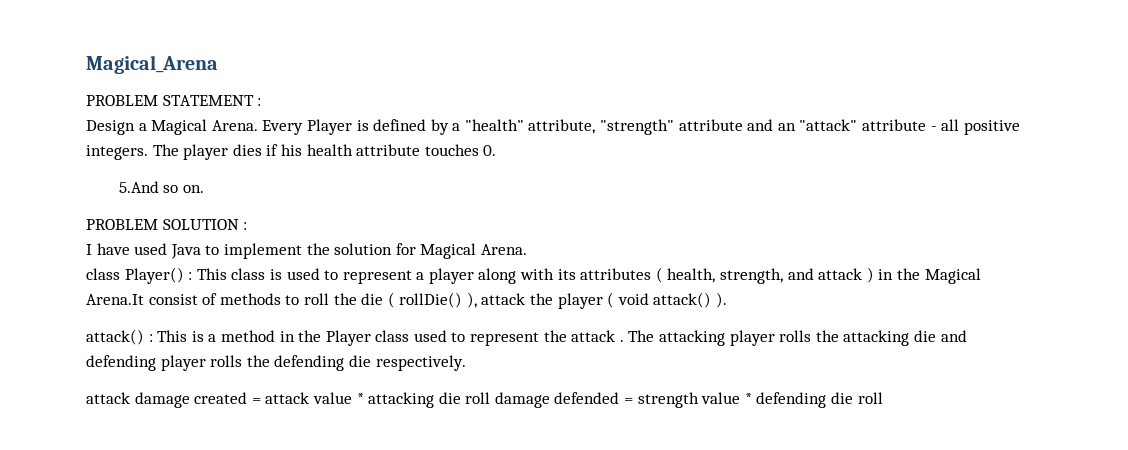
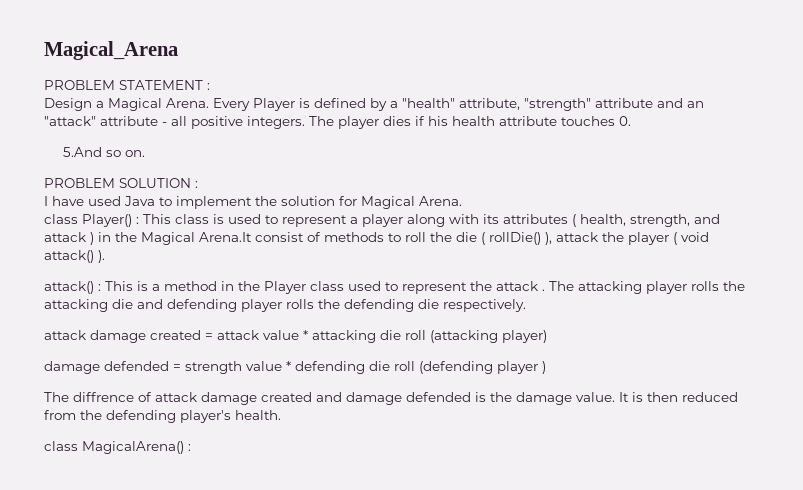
- attack damage created = attack value * attacking die roll damage defended = strength value * defending die roll
+ attack damage created = attack value * attacking die roll (attacking player)
+ damage defended = strength value * defending die roll (defending player )
+ The diffrence of attack damage created and damage defended is the damage value. It is then reduced from the defending player's health.
+ class MagicalArena() :

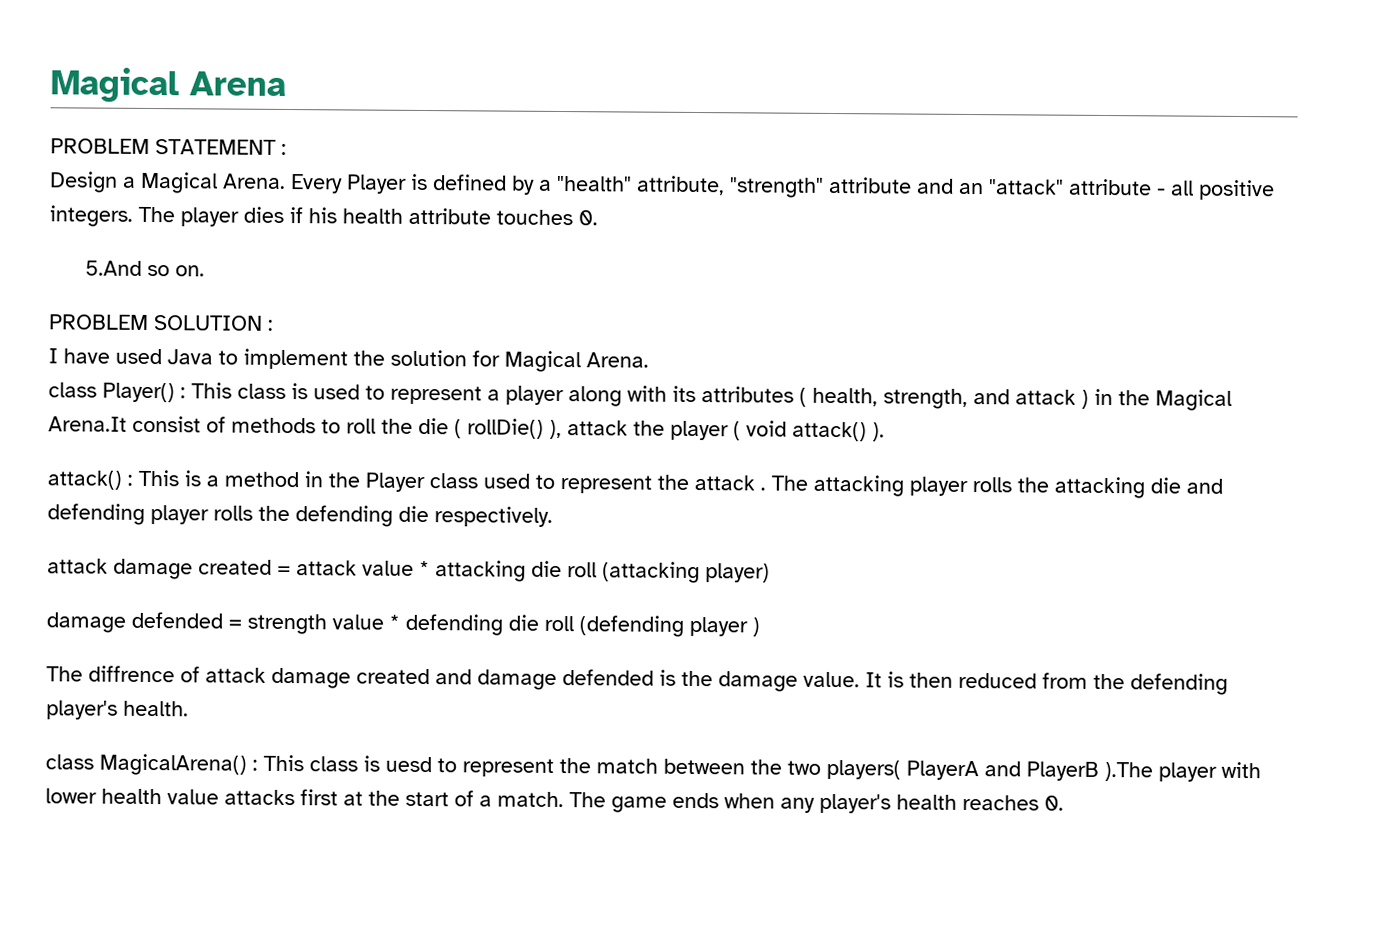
- Magical_Arena
+ Magical Arena
- class MagicalArena() :
+ class MagicalArena() : This class is uesd to represent the match between the two players( PlayerA and PlayerB ).The player with lower health value attacks first at the start of a match. The game ends when any player's health reaches 0.

